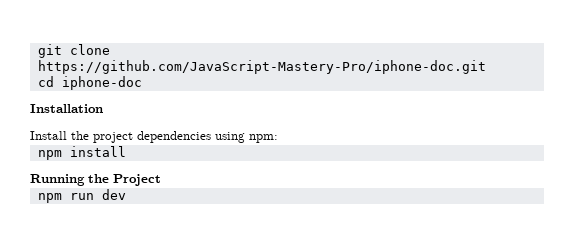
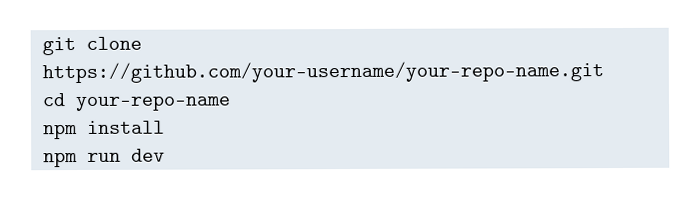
- git clone https://github.com/JavaScript-Mastery-Pro/iphone-doc.git
+ git clone https://github.com/your-username/your-repo-name.git
- cd iphone-doc
- Installation
- Install the project dependencies using npm:
+ cd your-repo-name
- Running the Project

